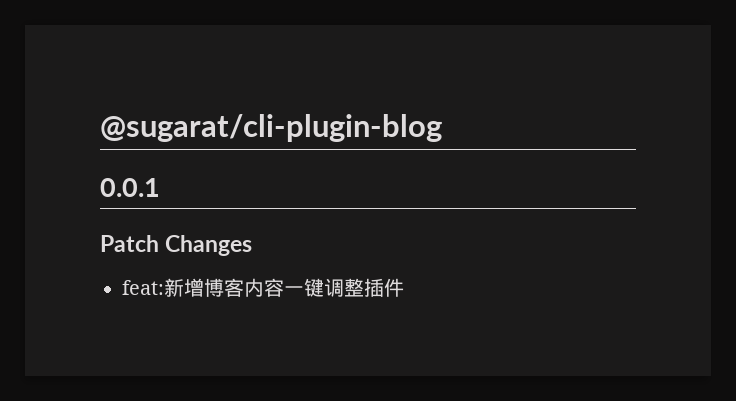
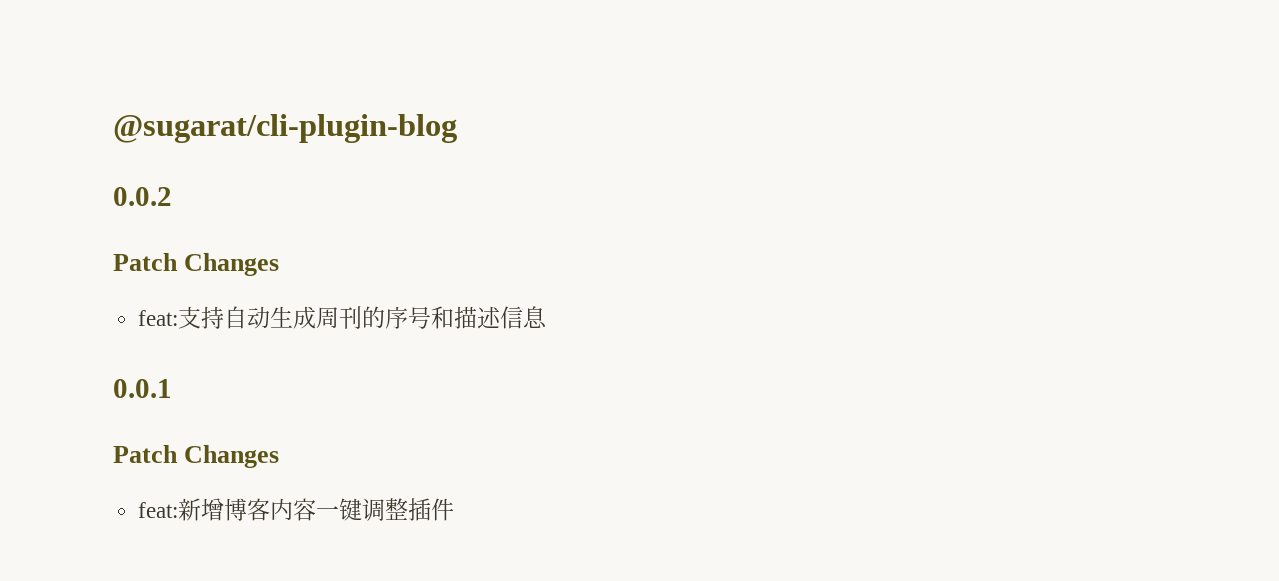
+ 0.0.2
+ Patch Changes
+ feat:支持自动生成周刊的序号和描述信息

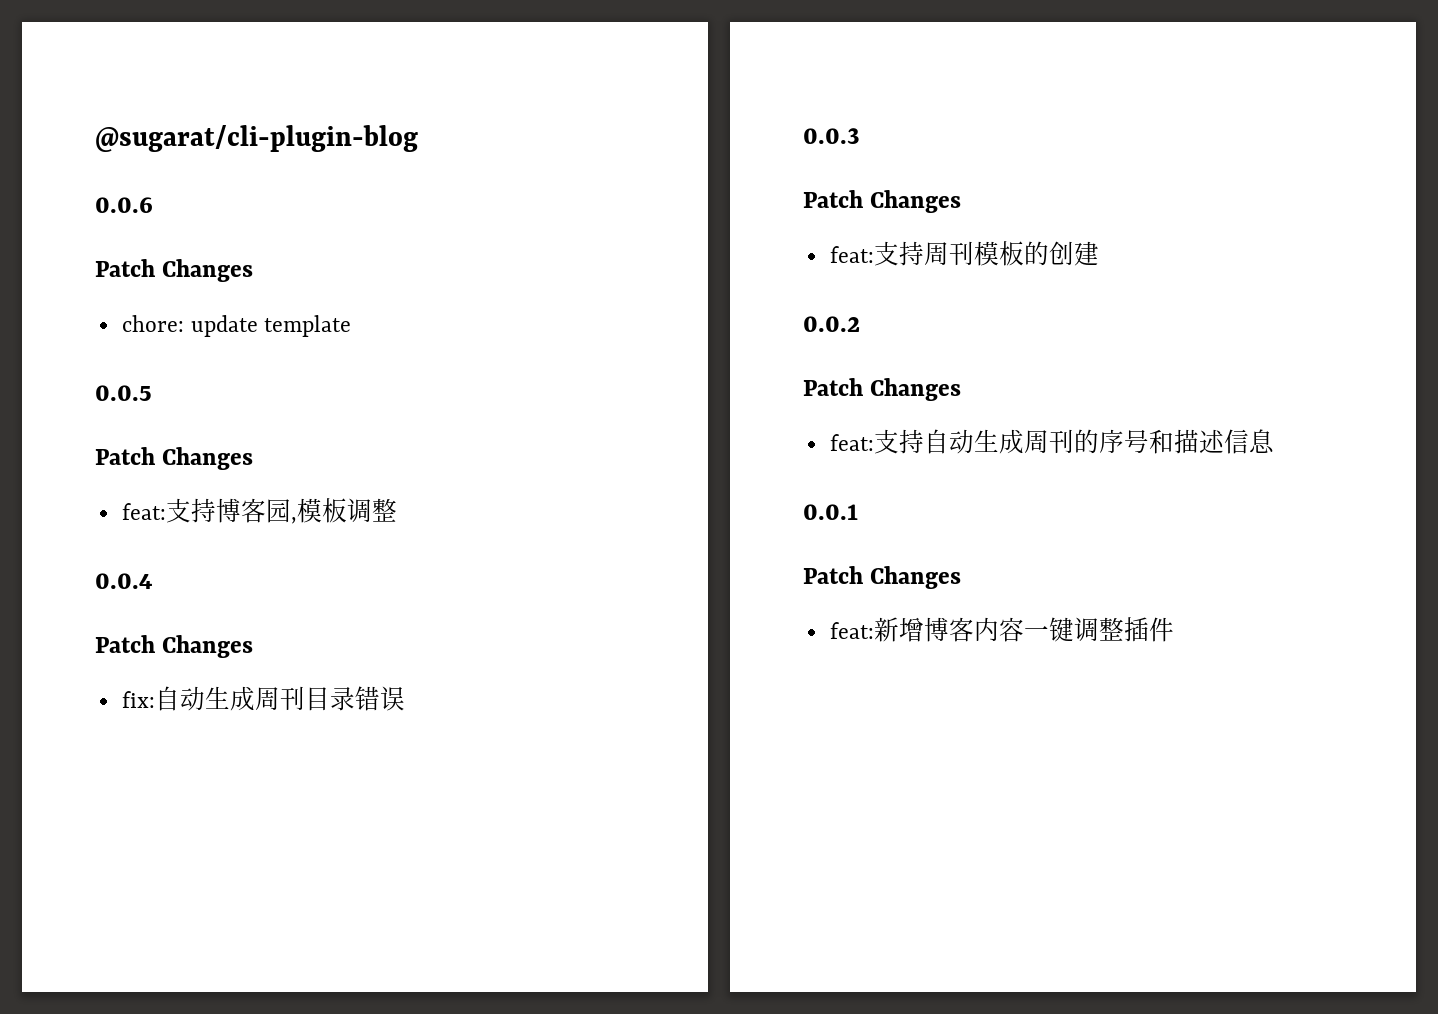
+ 0.0.6
+ Patch Changes
+ chore: update template
+ 0.0.5
+ Patch Changes
+ feat:支持博客园,模板调整
+ 0.0.4
+ Patch Changes
+ fix:自动生成周刊目录错误
+ 0.0.3
+ Patch Changes
+ feat:支持周刊模板的创建

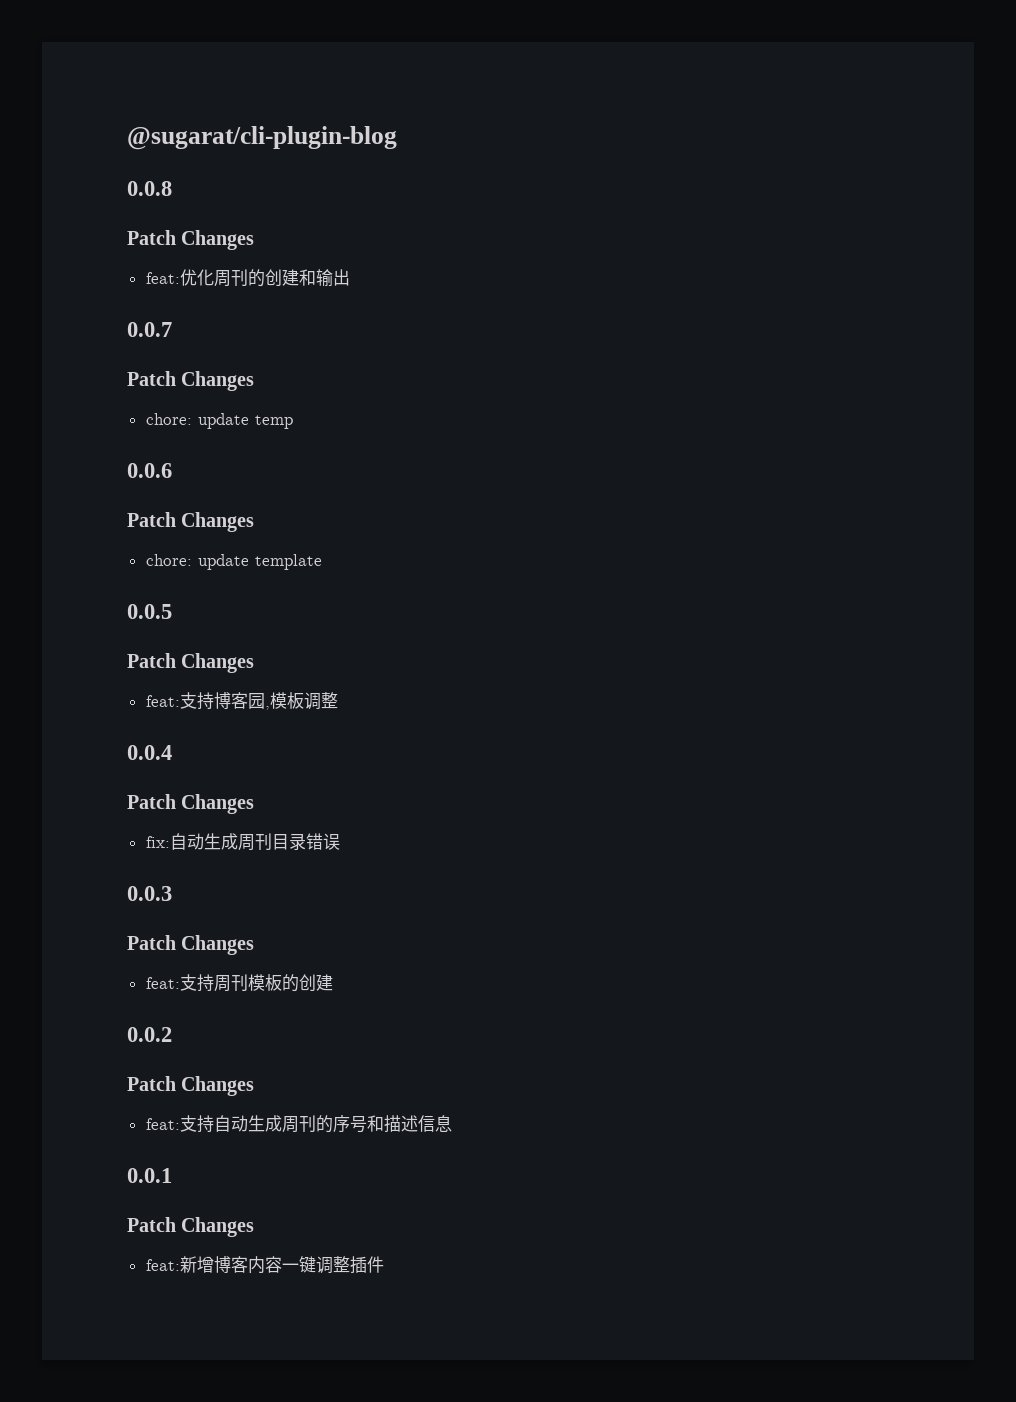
+ 0.0.8
+ Patch Changes
+ feat:优化周刊的创建和输出
+ 0.0.7
+ Patch Changes
+ chore: update temp

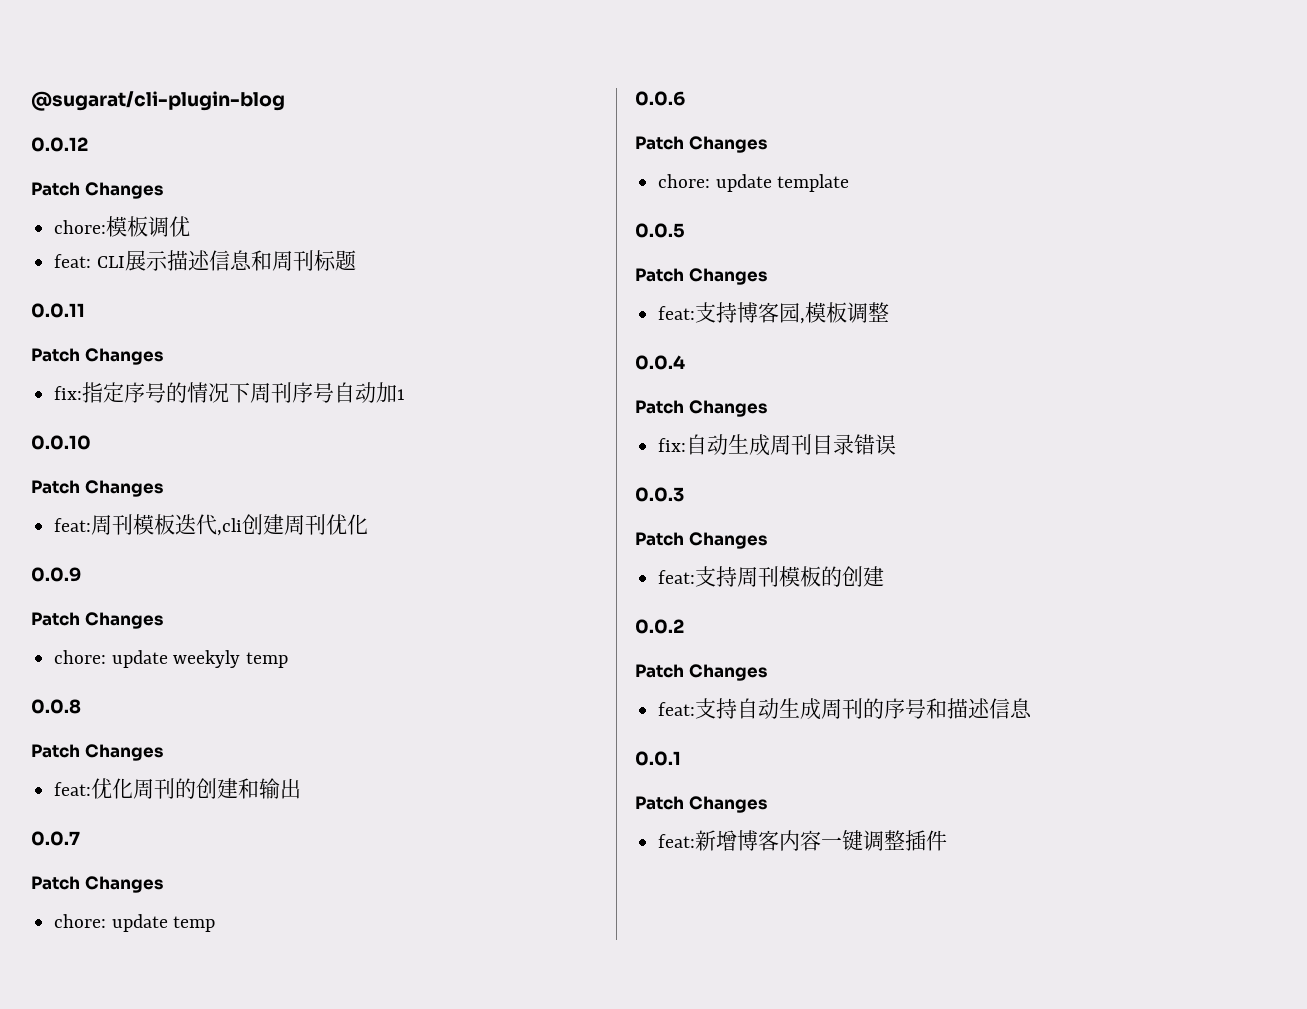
+ 0.0.12
+ Patch Changes
+ chore:模板调优
+ feat: CLI展示描述信息和周刊标题
+ 0.0.11
+ Patch Changes
+ fix:指定序号的情况下周刊序号自动加1
+ 0.0.10
+ Patch Changes
+ feat:周刊模板迭代,cli创建周刊优化
+ 0.0.9
+ Patch Changes
+ chore: update weekyly temp

